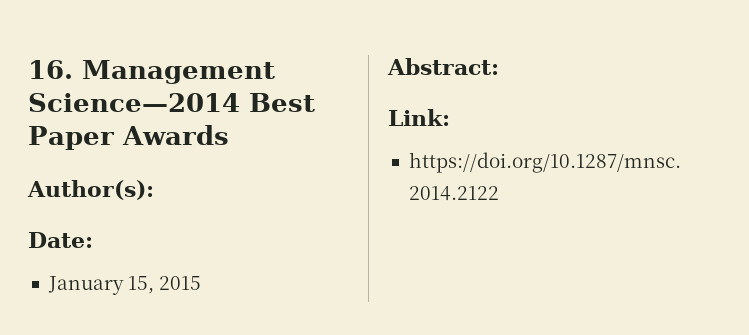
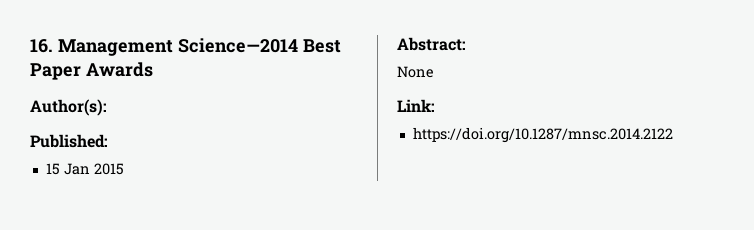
- Date:
- January 15, 2015
+ Published:
+ 15 Jan 2015
+ None

